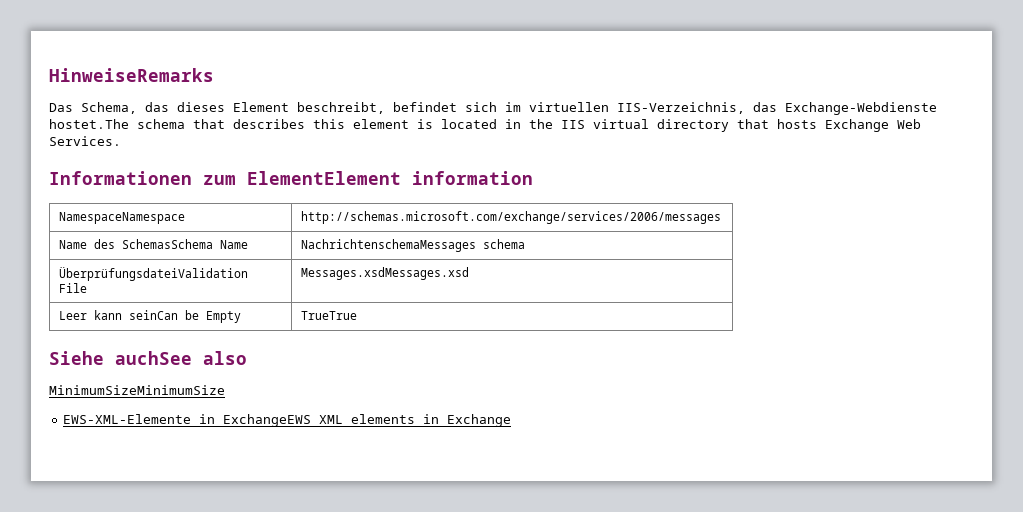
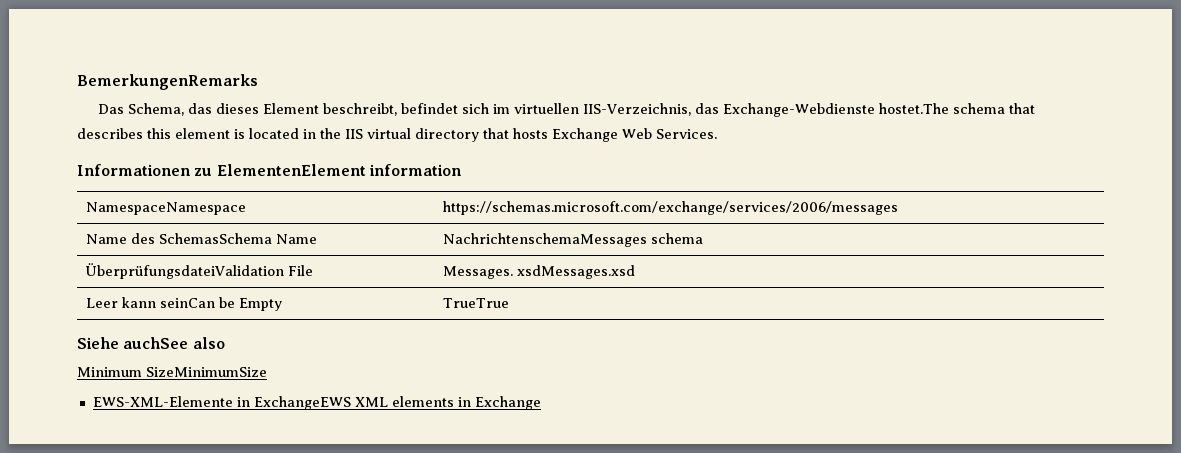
- HinweiseRemarks
+ BemerkungenRemarks
- Informationen zum ElementElement information
+ Informationen zu ElementenElement information
- NamespaceNamespace | http://schemas.microsoft.com/exchange/services/2006/messages
+ NamespaceNamespace | https://schemas.microsoft.com/exchange/services/2006/messages
- ÜberprüfungsdateiValidation File | Messages.xsdMessages.xsd
+ ÜberprüfungsdateiValidation File | Messages. xsdMessages.xsd
- MinimumSizeMinimumSize
+ Minimum SizeMinimumSize

